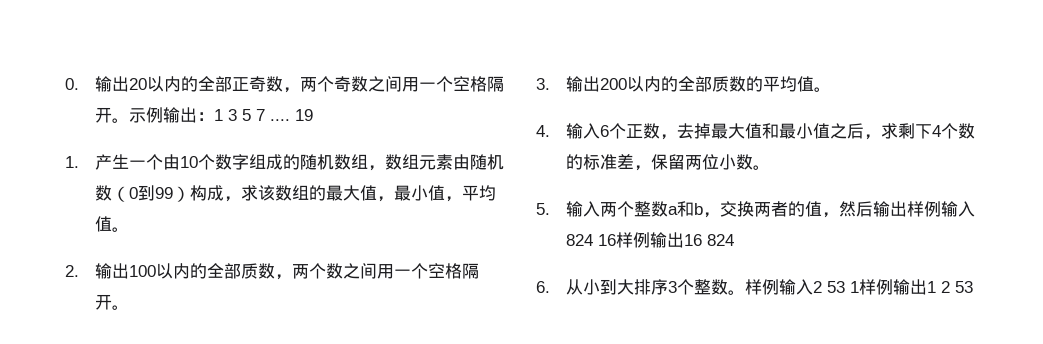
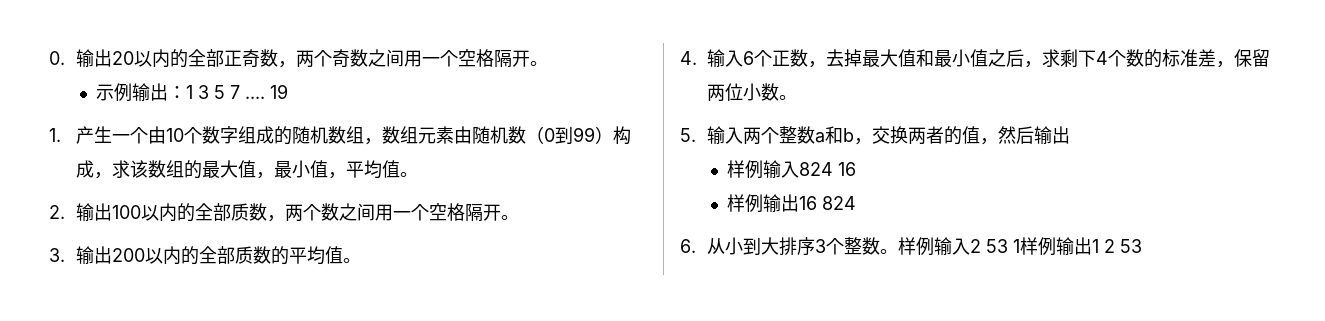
- 0.输出20以内的全部正奇数，两个奇数之间用一个空格隔开。示例输出：1 3 5 7 ....
+ 0.输出20以内的全部正奇数，两个奇数之间用一个空格隔开。
+ 示例输出：1 3 5 7 ....
- 5.输入两个整数a和b，交换两者的值，然后输出样例输入824 16样例输出16 824
+ 5.输入两个整数a和b，交换两者的值，然后输出
+ 样例输入824 16
+ 样例输出16 824

